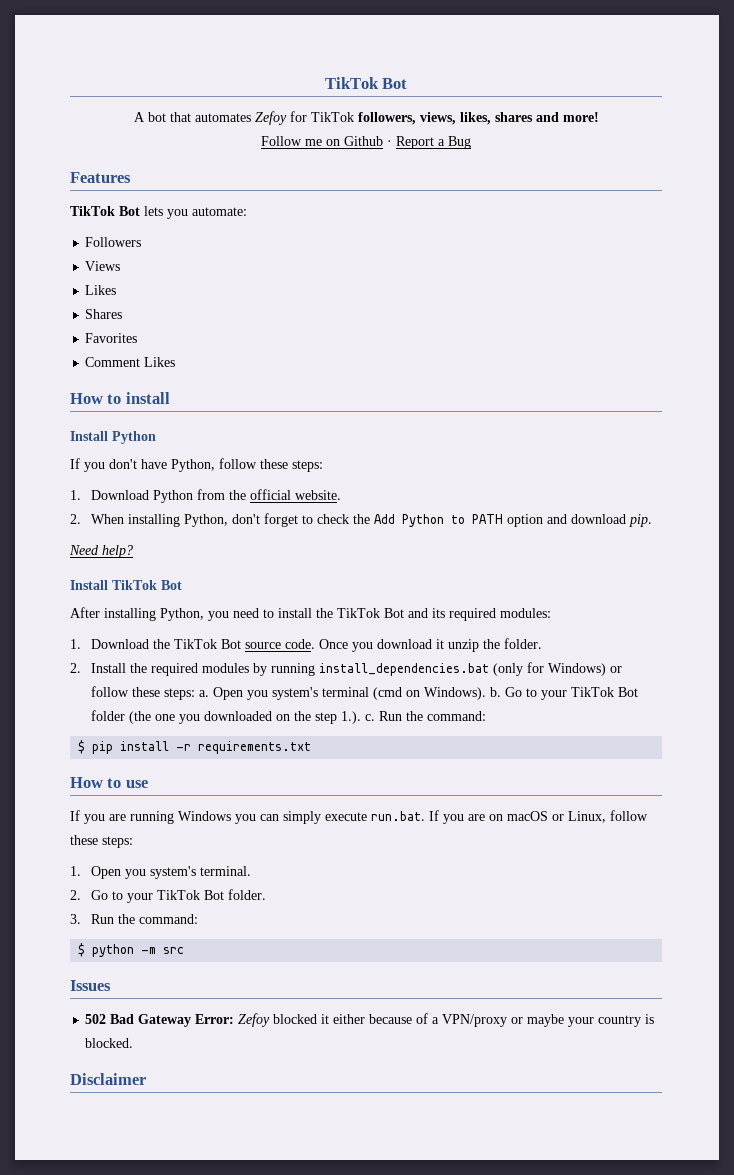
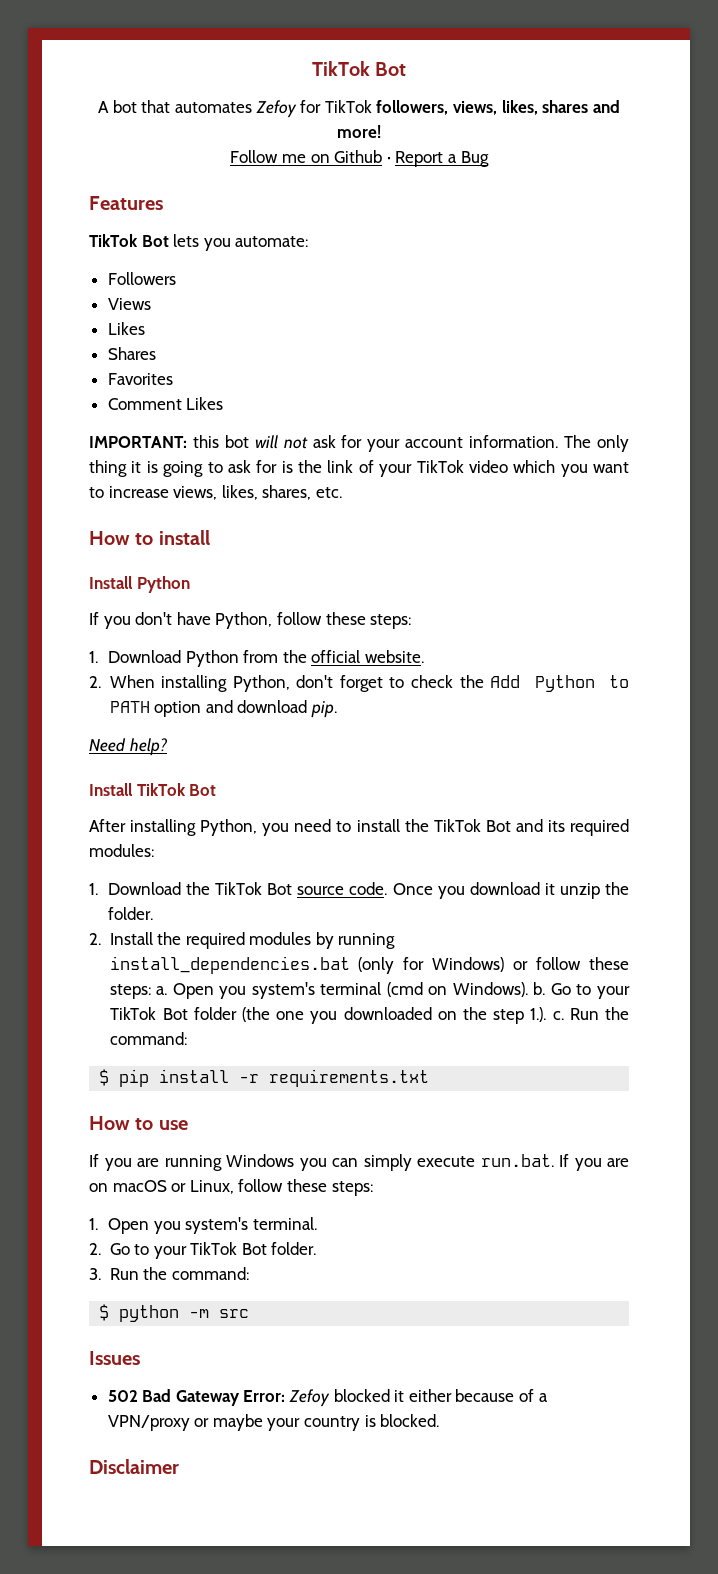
+ IMPORTANT: this bot will not ask for your account information. The only thing it is going to ask for is the link of your TikTok video which you want to increase views, likes, shares, etc.

